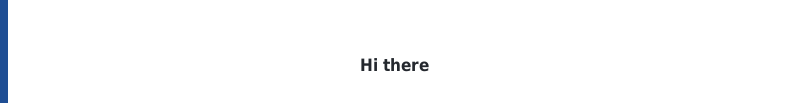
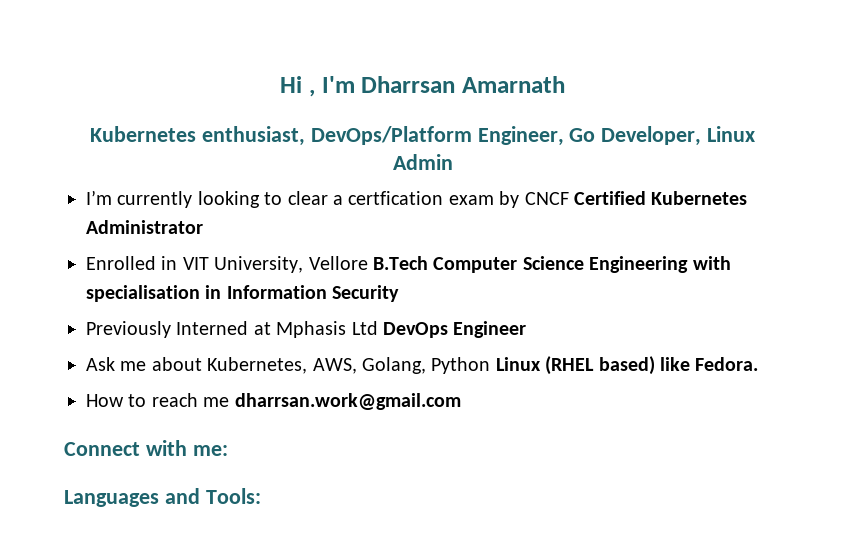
- Hi there
+ Hi , I'm Dharrsan Amarnath
+ Kubernetes enthusiast, DevOps/Platform Engineer, Go Developer, Linux Admin
+ I’m currently looking to clear a certfication exam by CNCF Certified Kubernetes Administrator
+ Enrolled in VIT University, Vellore B.Tech Computer Science Engineering with specialisation in Information Security
+ Previously Interned at Mphasis Ltd DevOps Engineer
+ Ask me about Kubernetes, AWS, Golang, Python Linux (RHEL based) like Fedora.
+ How to reach me dharrsan.work@gmail.com
+ Connect with me:
+ Languages and Tools:

